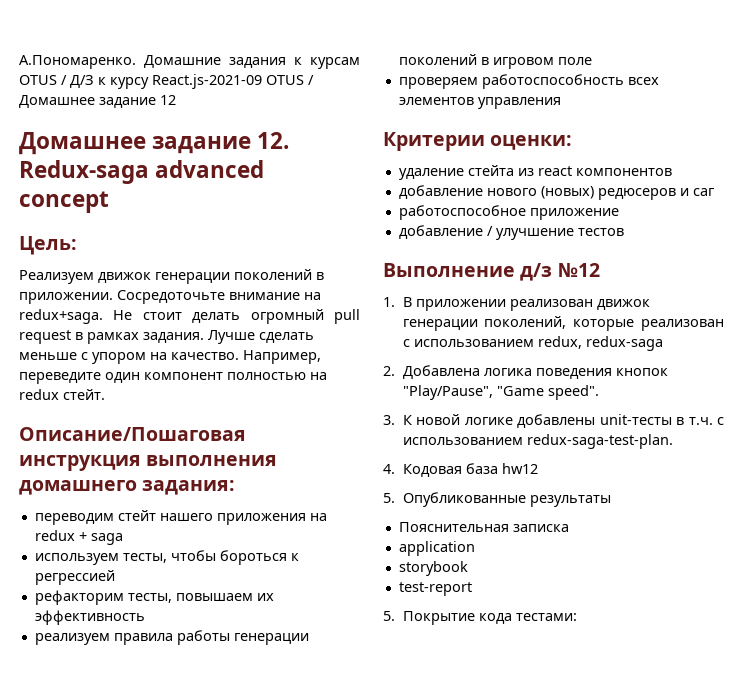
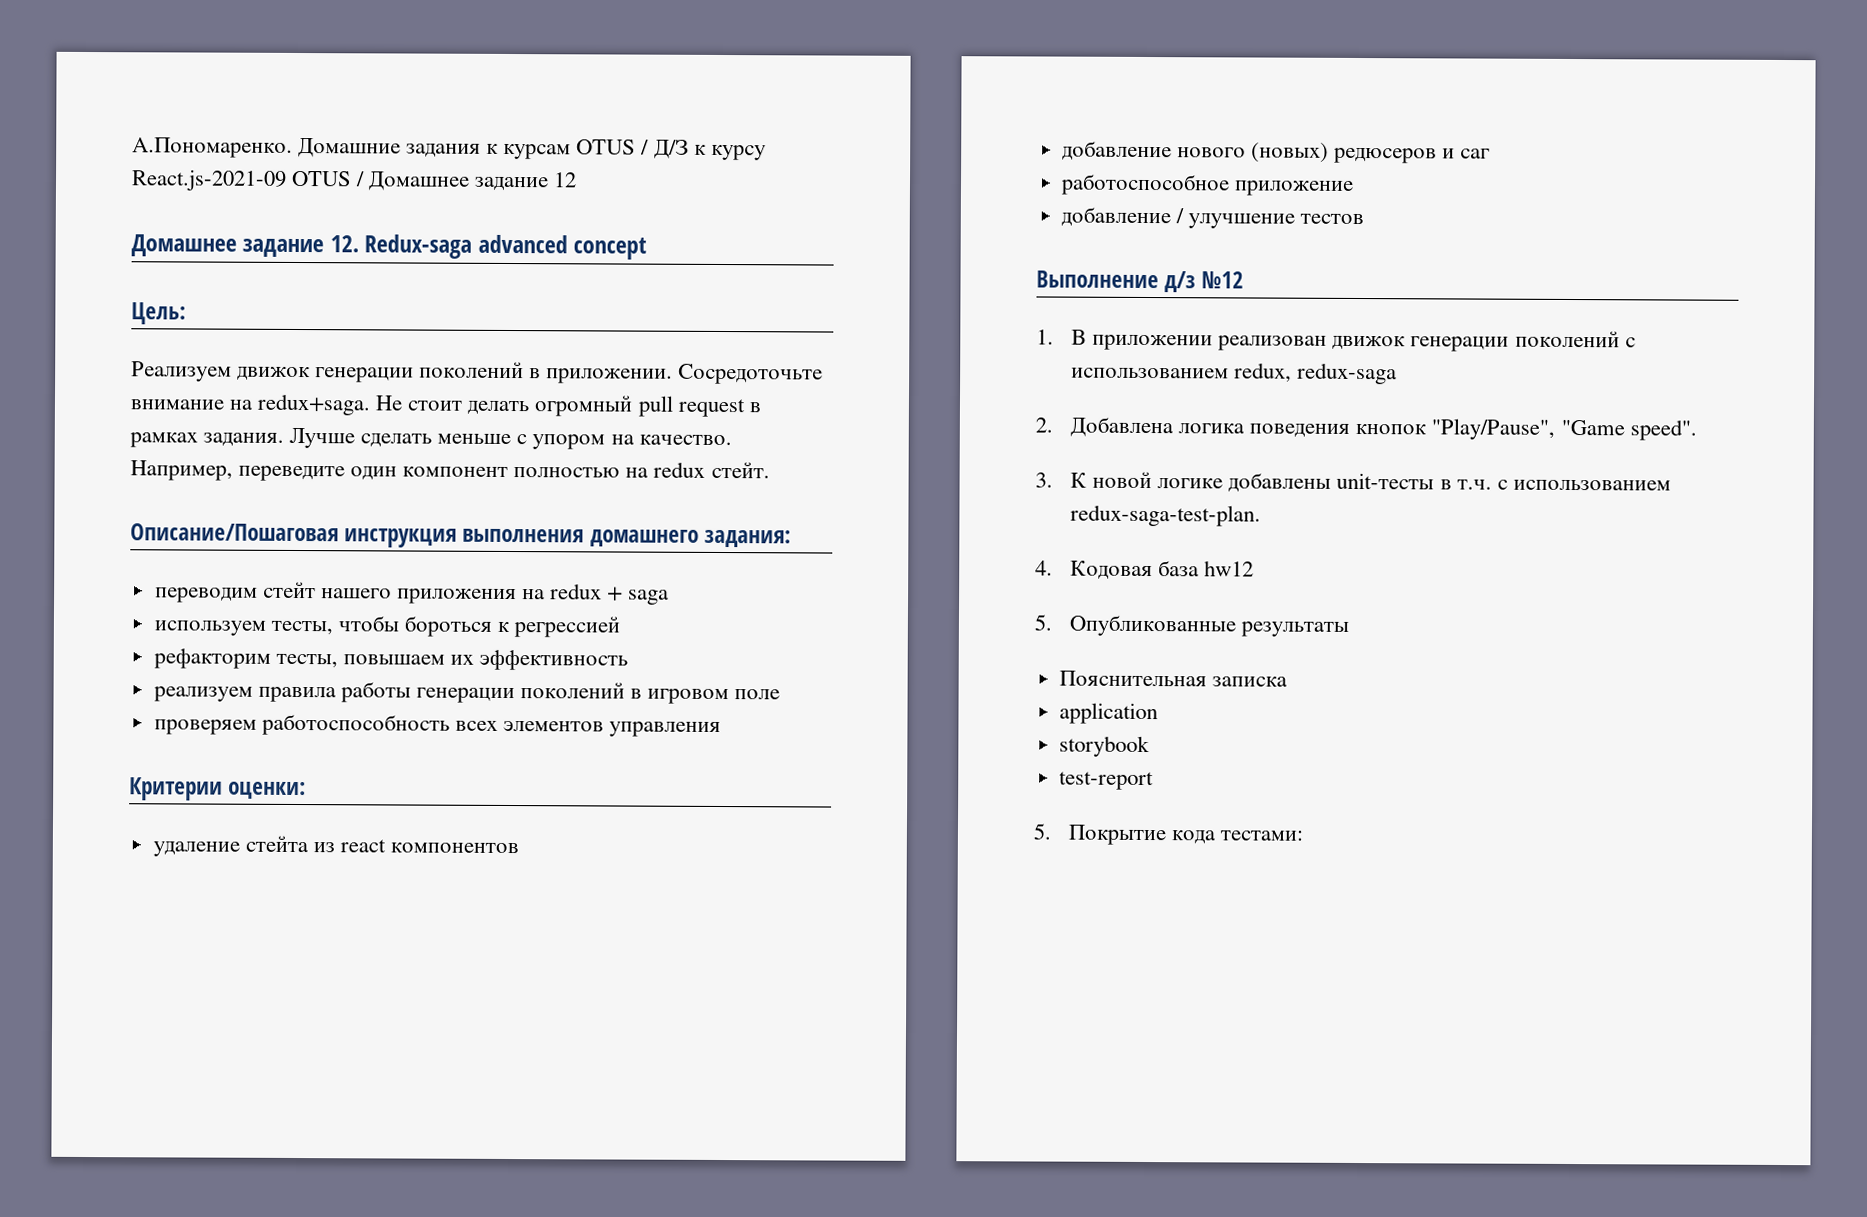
- 1. В приложении реализован движок генерации поколений, которые реализован с использованием redux, redux-saga
+ 1. В приложении реализован движок генерации поколений с использованием redux, redux-saga

